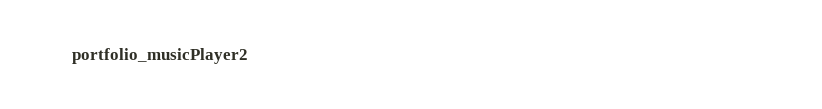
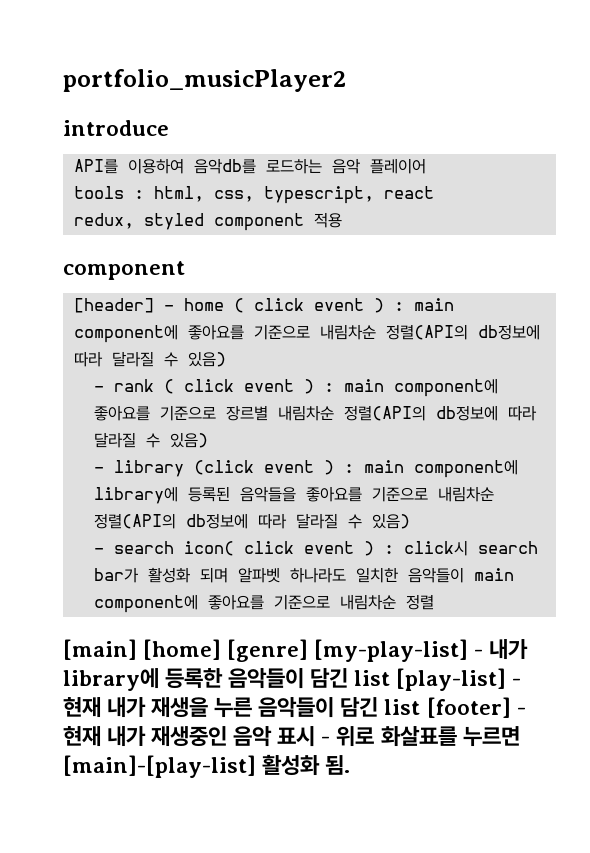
+ introduce
+ API를 이용하여 음악db를 로드하는 음악 플레이어
+ tools : html, css, typescript, react
+ redux, styled component 적용
+ component
+ [header] - home ( click event ) : main component에 좋아요를 기준으로 내림차순 정렬(API의 db정보에 따라 달라질 수 있음)
+ - rank ( click event ) : main component에 좋아요를 기준으로 장르별 내림차순 정렬(API의 db정보에 따라 달라질 수 있음)
+ - library (click event ) : main component에 library에 등록된 음악들을 좋아요를 기준으로 내림차순 정렬(API의 db정보에 따라 달라질 수 있음)
+ - search icon( click event ) : click시 search bar가 활성화 되며 알파벳 하나라도 일치한 음악들이 main component에 좋아요를 기준으로 내림차순 정렬
+ [main] [home] [genre] [my-play-list] - 내가 library에 등록한 음악들이 담긴 list [play-list] - 현재 내가 재생을 누른 음악들이 담긴 list [footer] - 현재 내가 재생중인 음악 표시 - 위로 화살표를 누르면 [main]-[play-list] 활성화 됨.

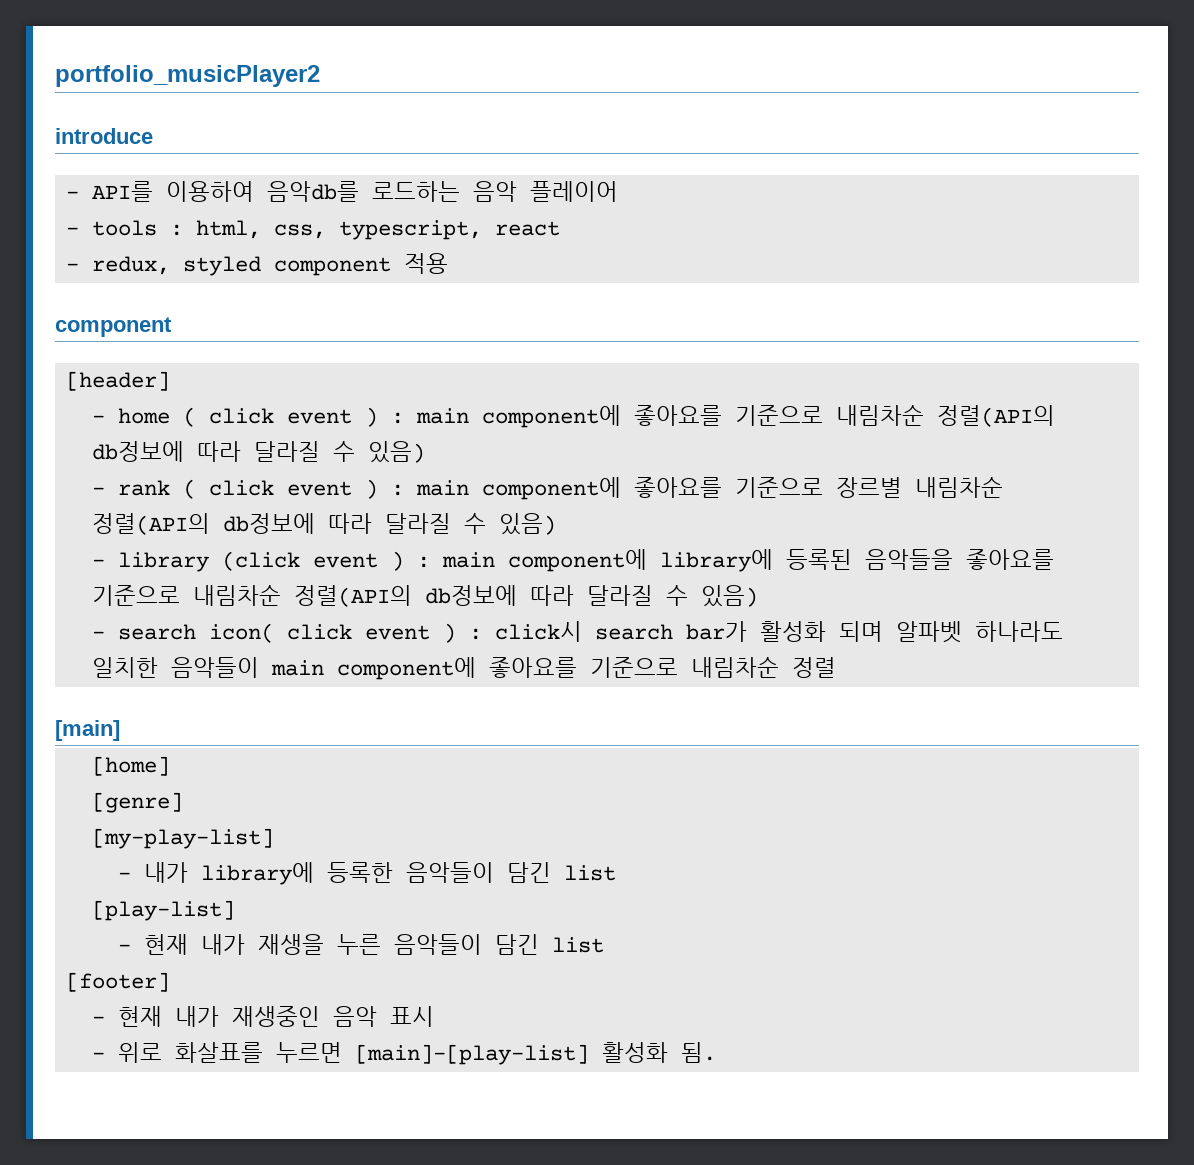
- API를 이용하여 음악db를 로드하는 음악 플레이어
+ - API를 이용하여 음악db를 로드하는 음악 플레이어
- tools : html, css, typescript, react
+ - tools : html, css, typescript, react
- redux, styled component 적용
+ - redux, styled component 적용
- [header] - home ( click event ) : main component에 좋아요를 기준으로 내림차순 정렬(API의 db정보에 따라 달라질 수 있음)
+ [header]
+ - home ( click event ) : main component에 좋아요를 기준으로 내림차순 정렬(API의 db정보에 따라 달라질 수 있음)
- [main] [home] [genre] [my-play-list] - 내가 library에 등록한 음악들이 담긴 list [play-list] - 현재 내가 재생을 누른 음악들이 담긴 list [footer] - 현재 내가 재생중인 음악 표시 - 위로 화살표를 누르면 [main]-[play-list] 활성화 됨.
+ [main]
+ [home]
+ [genre]
+ [my-play-list]
+ - 내가 library에 등록한 음악들이 담긴 list
+ [play-list]
+ - 현재 내가 재생을 누른 음악들이 담긴 list
+ [footer]
+ - 현재 내가 재생중인 음악 표시
+ - 위로 화살표를 누르면 [main]-[play-list] 활성화 됨.

